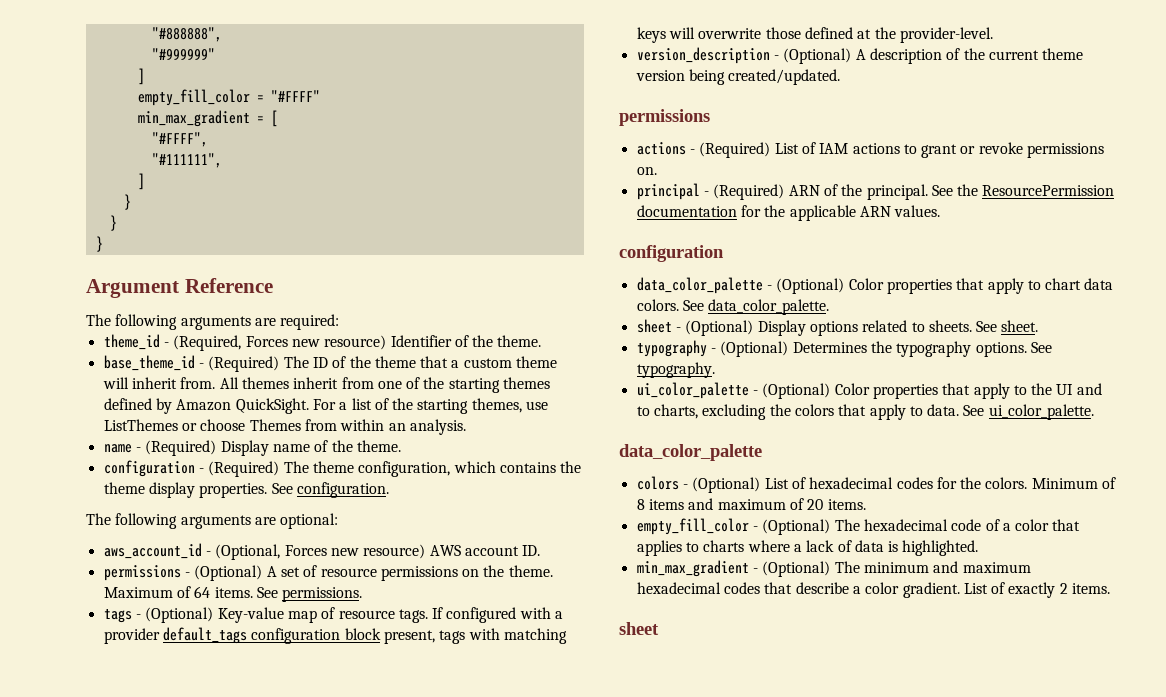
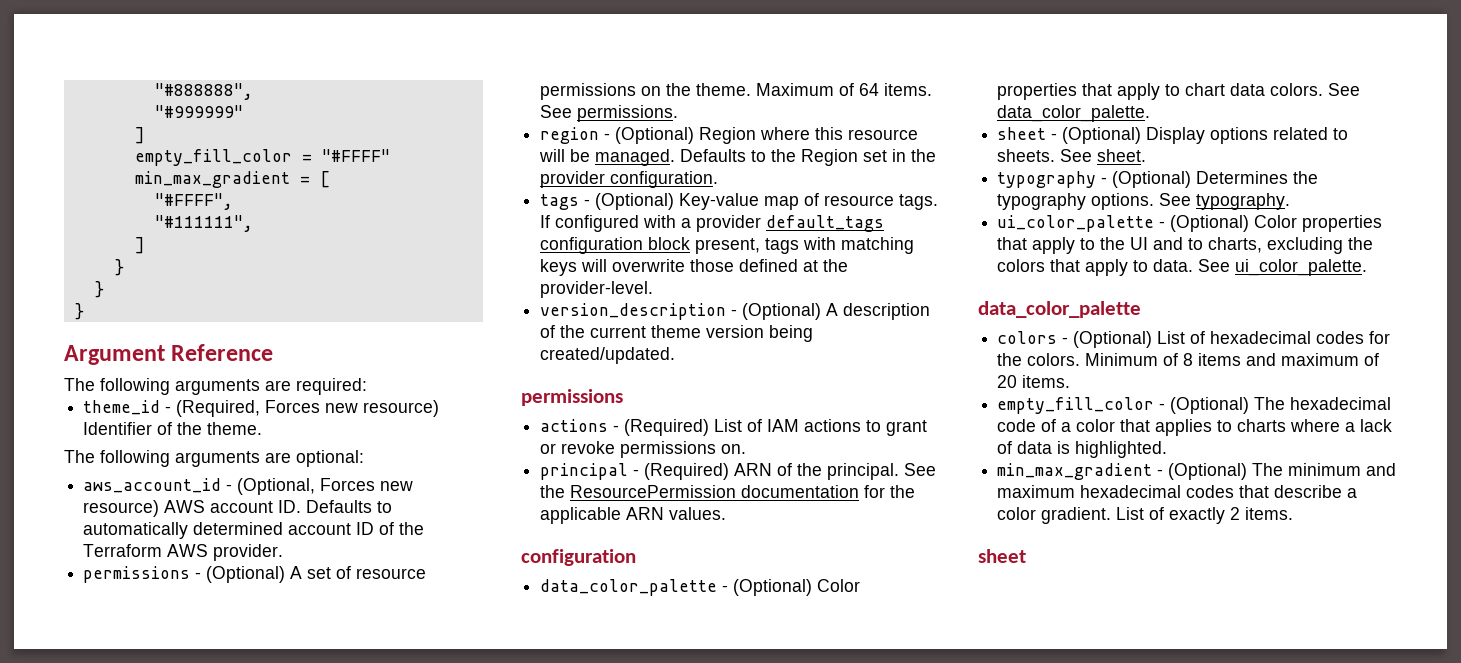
- base_theme_id - (Required) The ID of the theme that a custom theme will inherit from. All themes inherit from one of the starting themes defined by Amazon QuickSight. For a list of the starting themes, use ListThemes or choose Themes from within an analysis.
- name - (Required) Display name of the theme.
- configuration - (Required) The theme configuration, which contains the theme display properties. See configuration.
- aws_account_id - (Optional, Forces new resource) AWS account ID.
+ aws_account_id - (Optional, Forces new resource) AWS account ID. Defaults to automatically determined account ID of the Terraform AWS provider.
+ region - (Optional) Region where this resource will be managed. Defaults to the Region set in the provider configuration.

